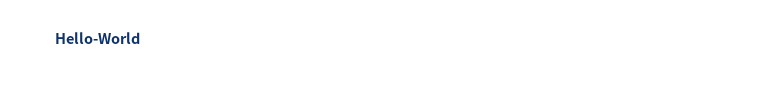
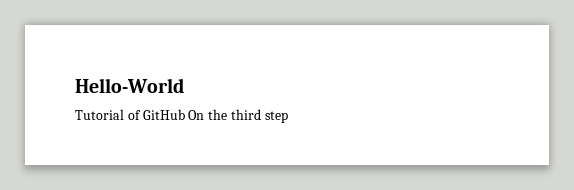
+ Tutorial of GitHub On the third step

